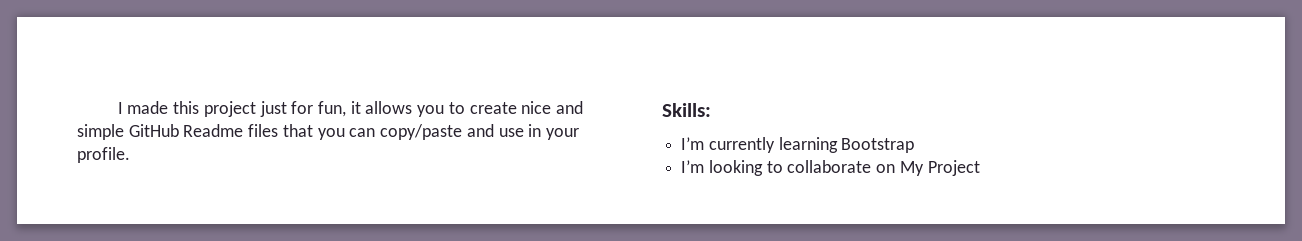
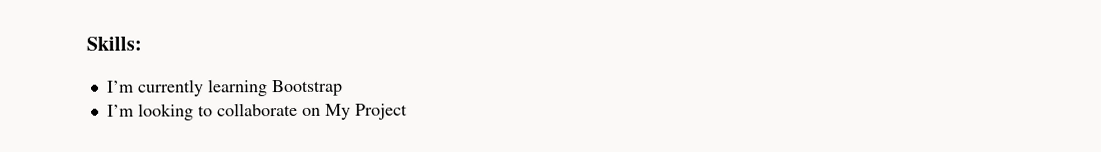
- I made this project just for fun, it allows you to create nice and simple GitHub Readme files that you can copy/paste and use in your profile.

